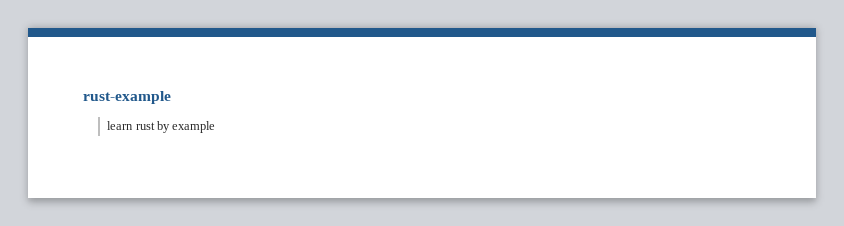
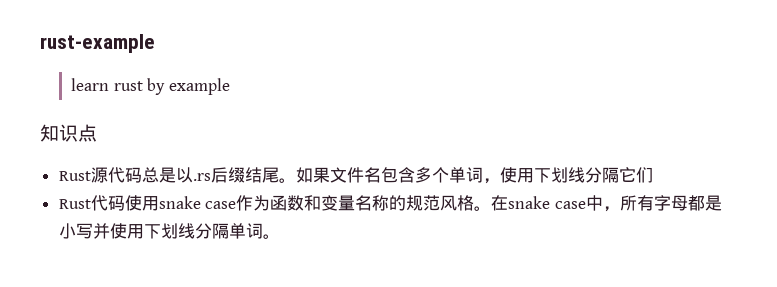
+ 知识点
+ Rust源代码总是以.rs后缀结尾。如果文件名包含多个单词，使用下划线分隔它们
+ Rust代码使用snake case作为函数和变量名称的规范风格。在snake case中，所有字母都是小写并使用下划线分隔单词。

